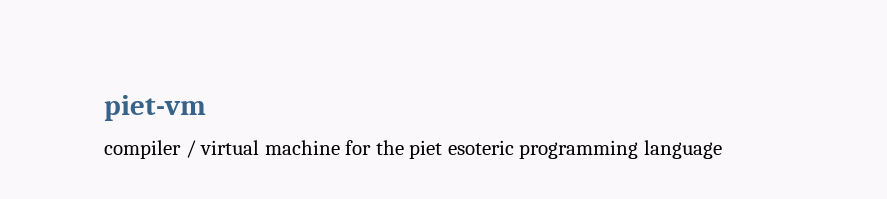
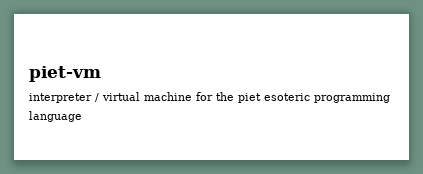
- compiler / virtual machine for the piet esoteric programming language
+ interpreter / virtual machine for the piet esoteric programming language

